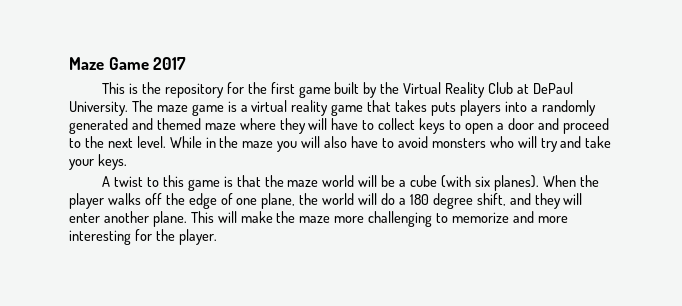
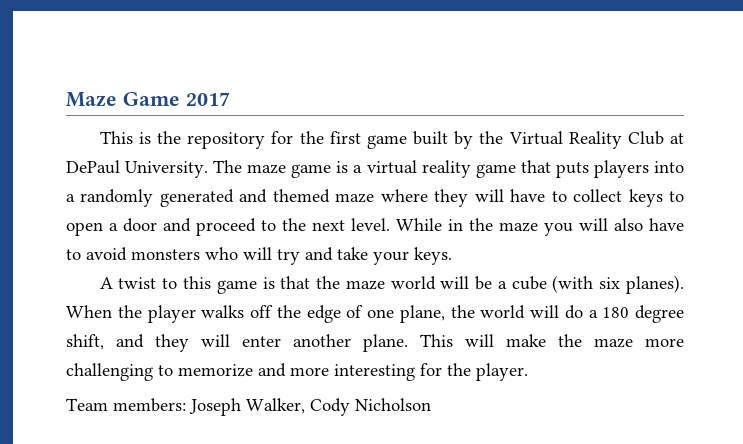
- The maze game is a virtual reality game that takes puts players into a randomly generated and themed maze where they will have to collect keys to open a door and proceed to the next level.
+ The maze game is a virtual reality game that puts players into a randomly generated and themed maze where they will have to collect keys to open a door and proceed to the next level.
+ Team members: Joseph Walker, Cody Nicholson

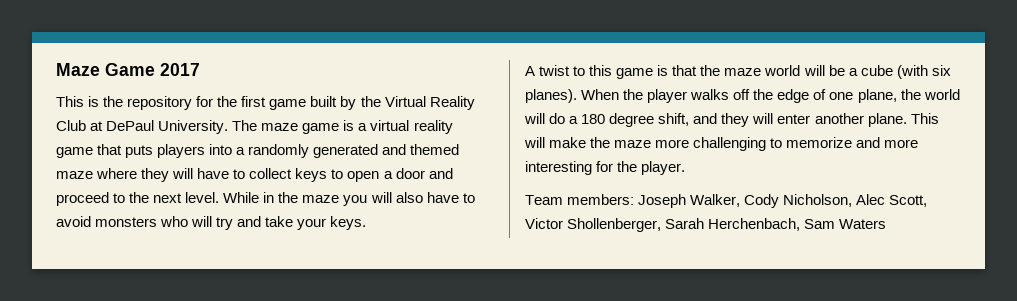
- Team members: Joseph Walker, Cody Nicholson
+ Team members: Joseph Walker, Cody Nicholson, Alec Scott, Victor Shollenberger, Sarah Herchenbach, Sam Waters

